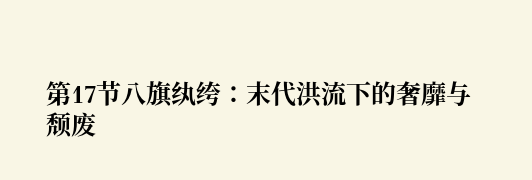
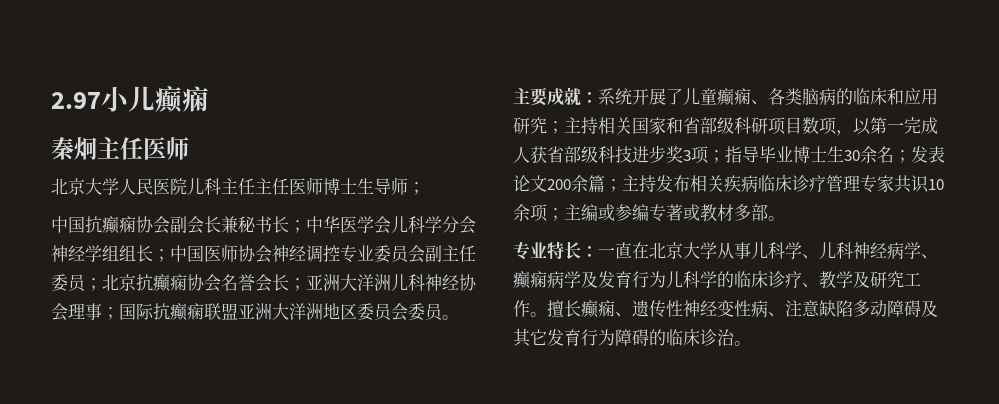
- 第17节八旗纨绔：末代洪流下的奢靡与颓废
+ 2.97小儿癫痫
+ 秦炯主任医师
+ 北京大学人民医院儿科主任主任医师博士生导师；
+ 中国抗癫痫协会副会长兼秘书长；中华医学会儿科学分会神经学组组长；中国医师协会神经调控专业委员会副主任委员；北京抗癫痫协会名誉会长；亚洲大洋洲儿科神经协会理事；国际抗癫痫联盟亚洲大洋洲地区委员会委员。
+ 主要成就：系统开展了儿童癫痫、各类脑病的临床和应用研究；主持相关国家和省部级科研项目数项，以第一完成人获省部级科技进步奖3项；指导毕业博士生30余名；发表论文200余篇；主持发布相关疾病临床诊疗管理专家共识10余项；主编或参编专著或教材多部。
+ 专业特长：一直在北京大学从事儿科学、儿科神经病学、癫痫病学及发育行为儿科学的临床诊疗、教学及研究工作。擅长癫痫、遗传性神经变性病、注意缺陷多动障碍及其它发育行为障碍的临床诊治。

